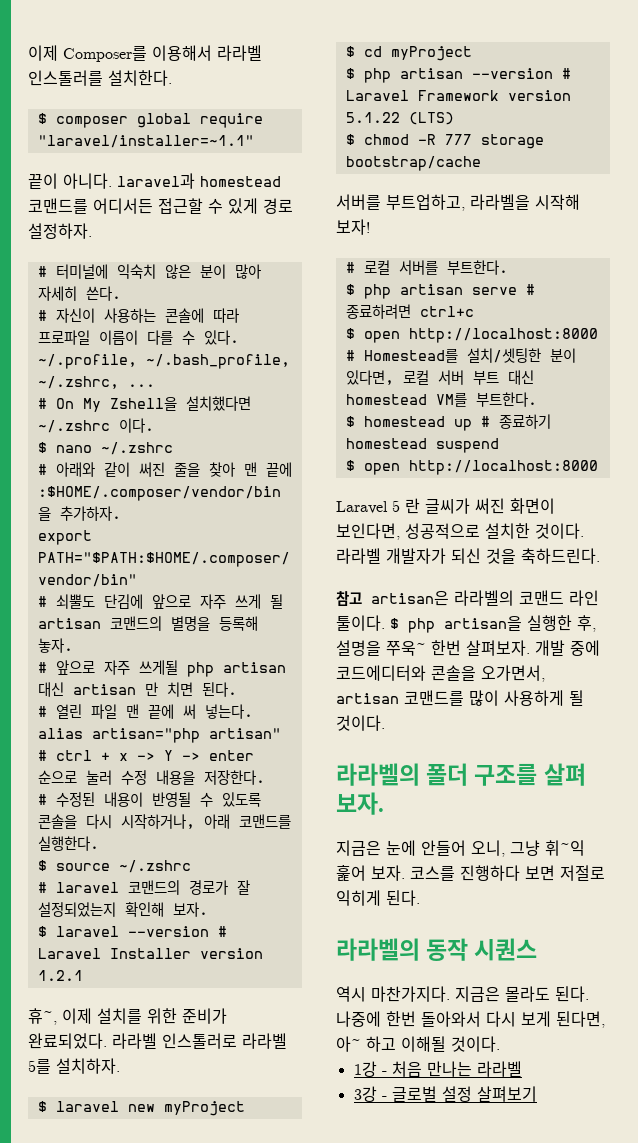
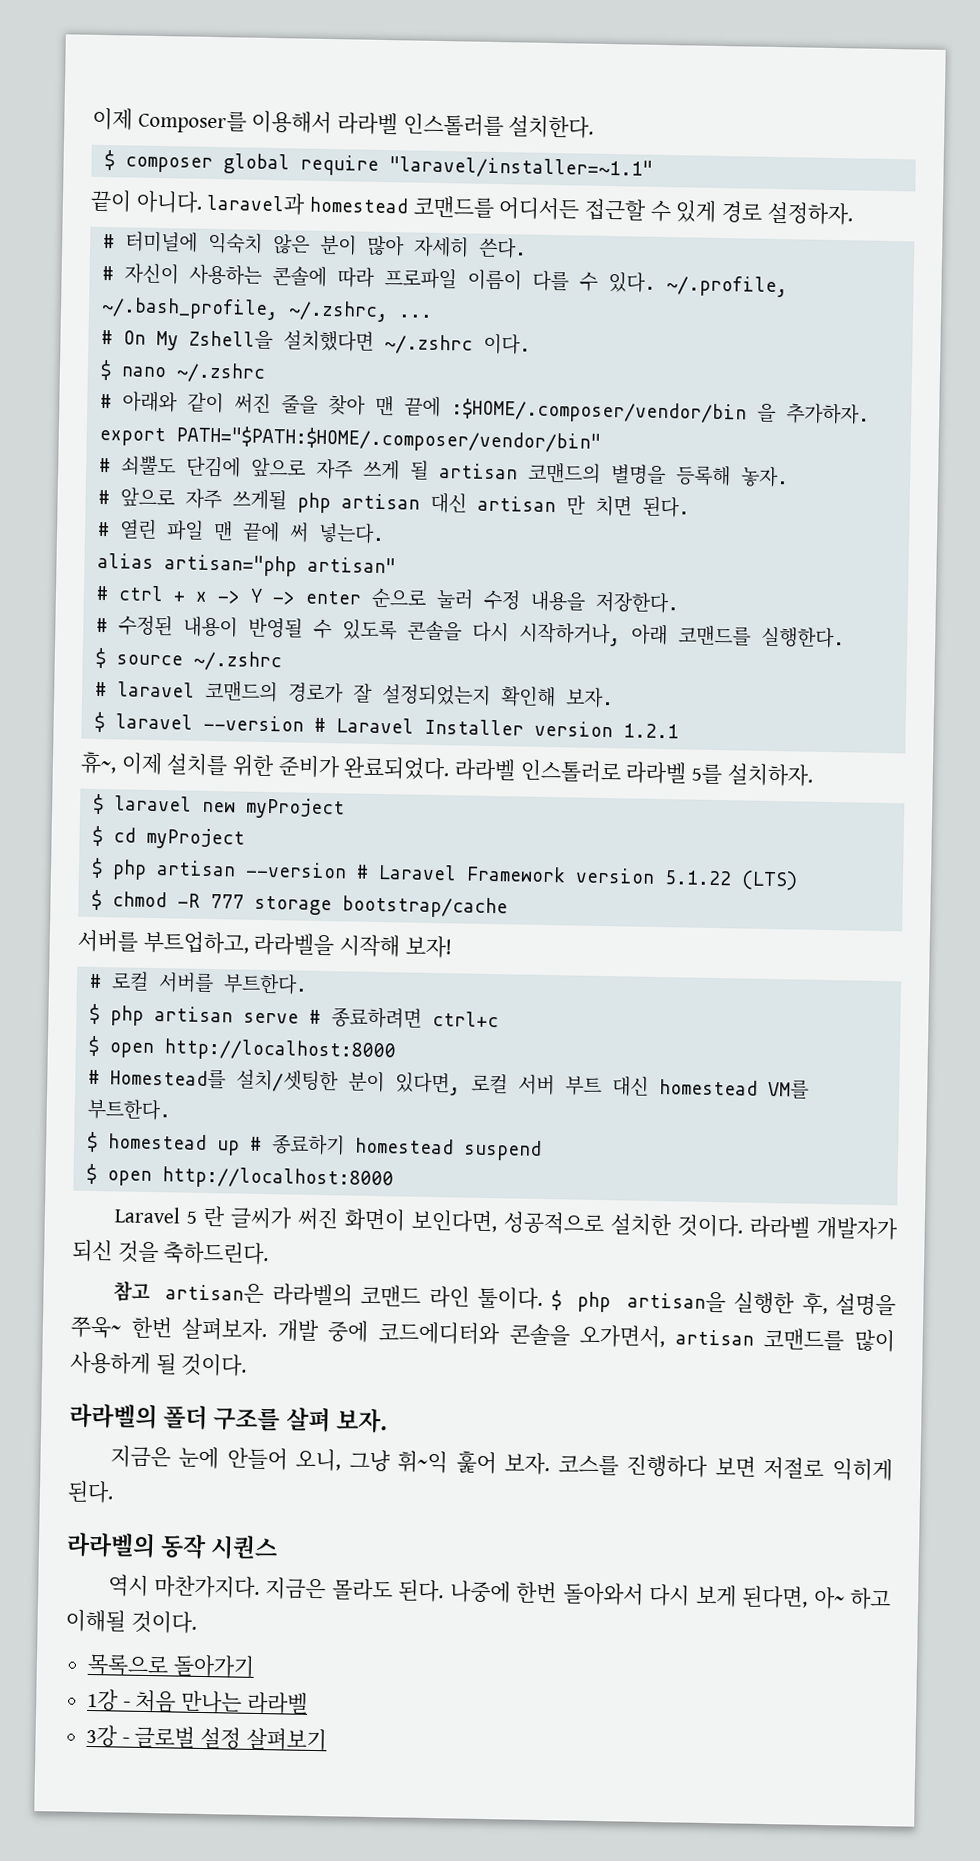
+ 목록으로 돌아가기

